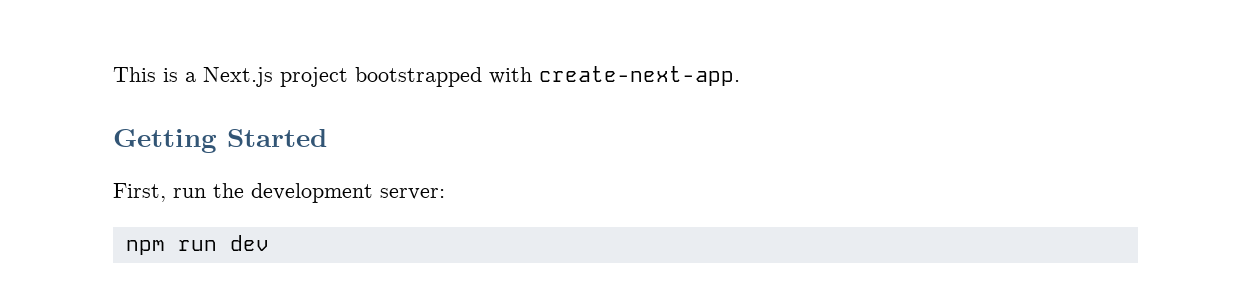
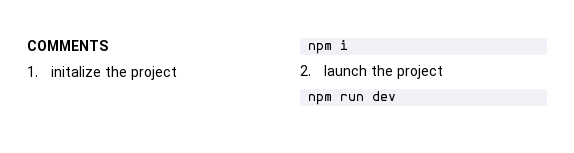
- This is a Next.js project bootstrapped with create-next-app.
- Getting Started
- First, run the development server:
+ COMMENTS
+ 1. initalize the project
+ npm i
+ 2. launch the project

